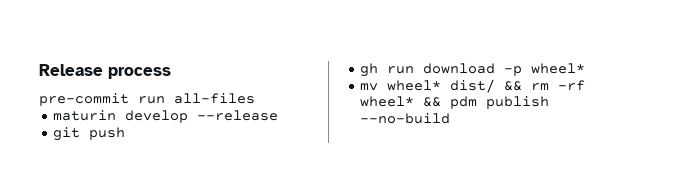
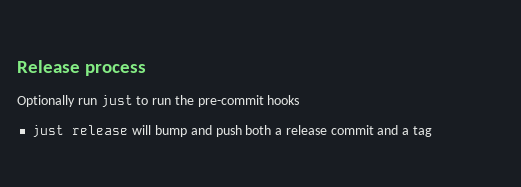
- pre-commit run all-files
- maturin develop --release
- git push
- gh run download -p wheel*
- mv wheel* dist/ && rm -rf wheel* && pdm publish --no-build
+ Optionally run just to run the pre-commit hooks
+ just release will bump and push both a release commit and a tag

